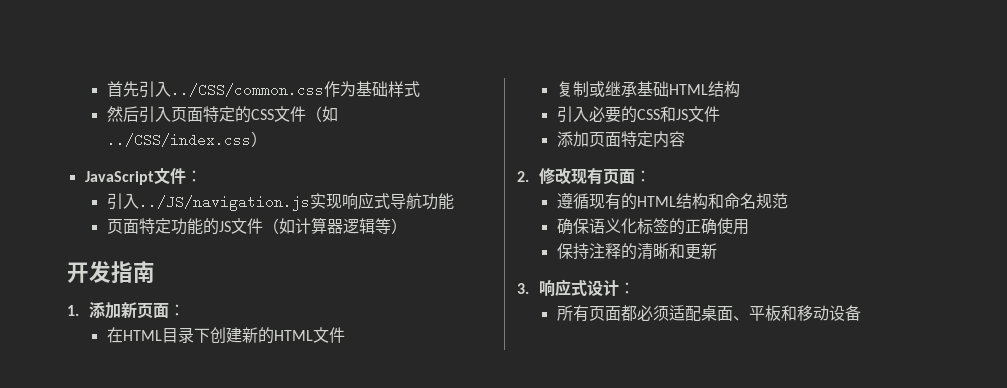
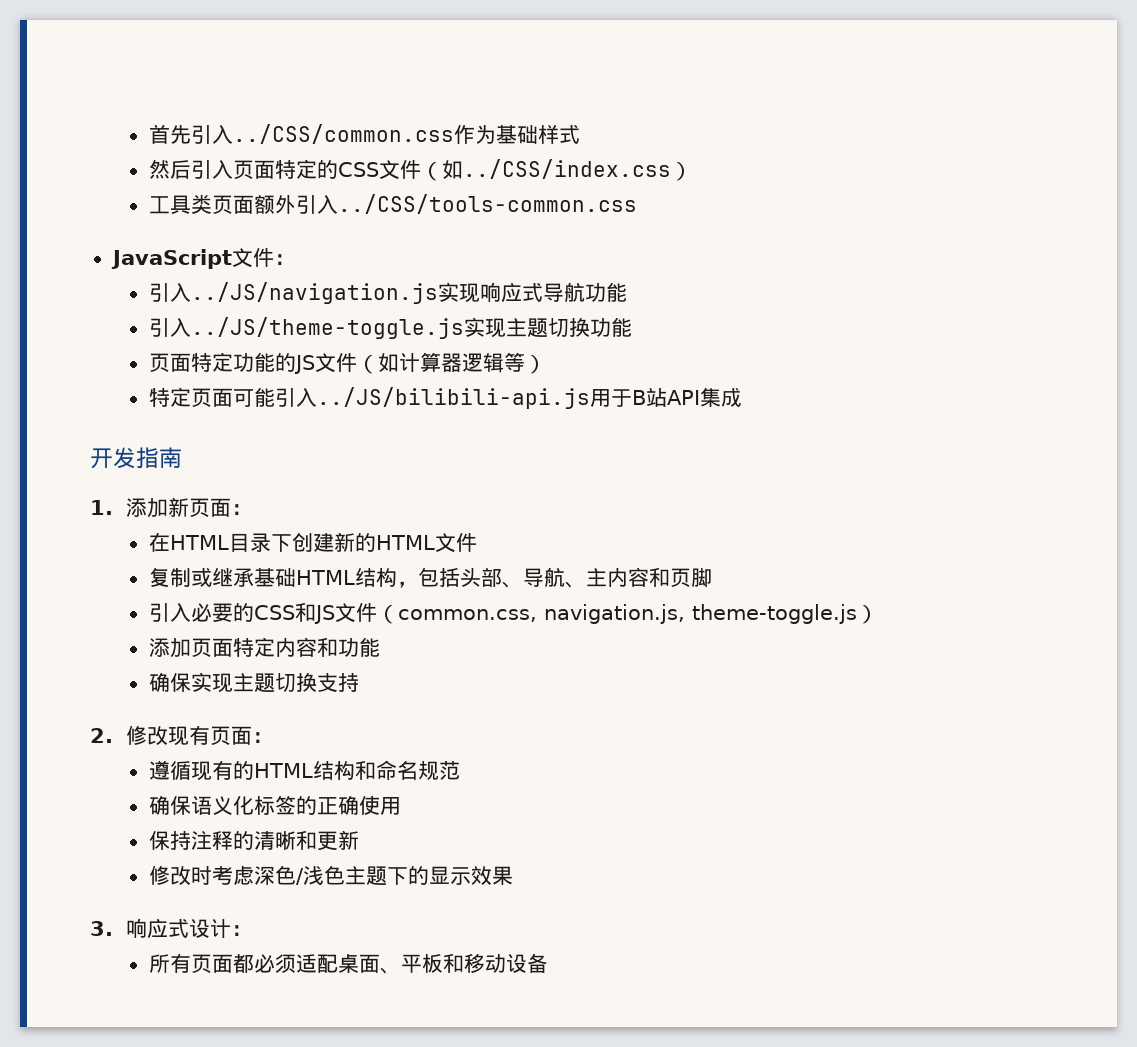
+ 工具类页面额外引入../CSS/tools-common.css
+ 引入../JS/theme-toggle.js实现主题切换功能
+ 特定页面可能引入../JS/bilibili-api.js用于B站API集成
- 复制或继承基础HTML结构
+ 复制或继承基础HTML结构，包括头部、导航、主内容和页脚
- 引入必要的CSS和JS文件
+ 引入必要的CSS和JS文件（common.css, navigation.js, theme-toggle.js）
- 添加页面特定内容
+ 添加页面特定内容和功能
+ 确保实现主题切换支持
+ 修改时考虑深色/浅色主题下的显示效果

